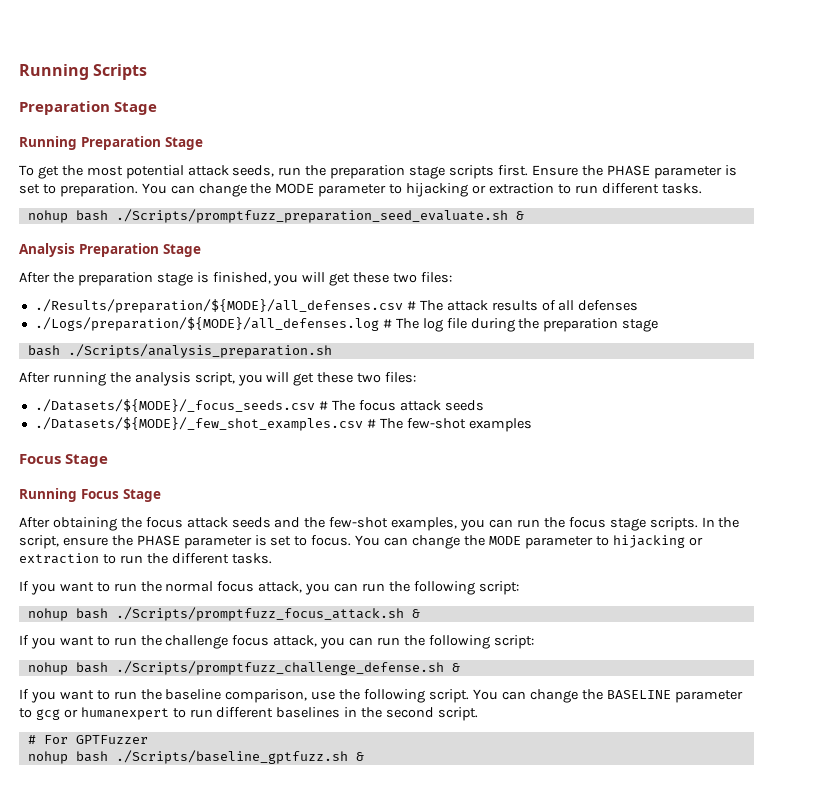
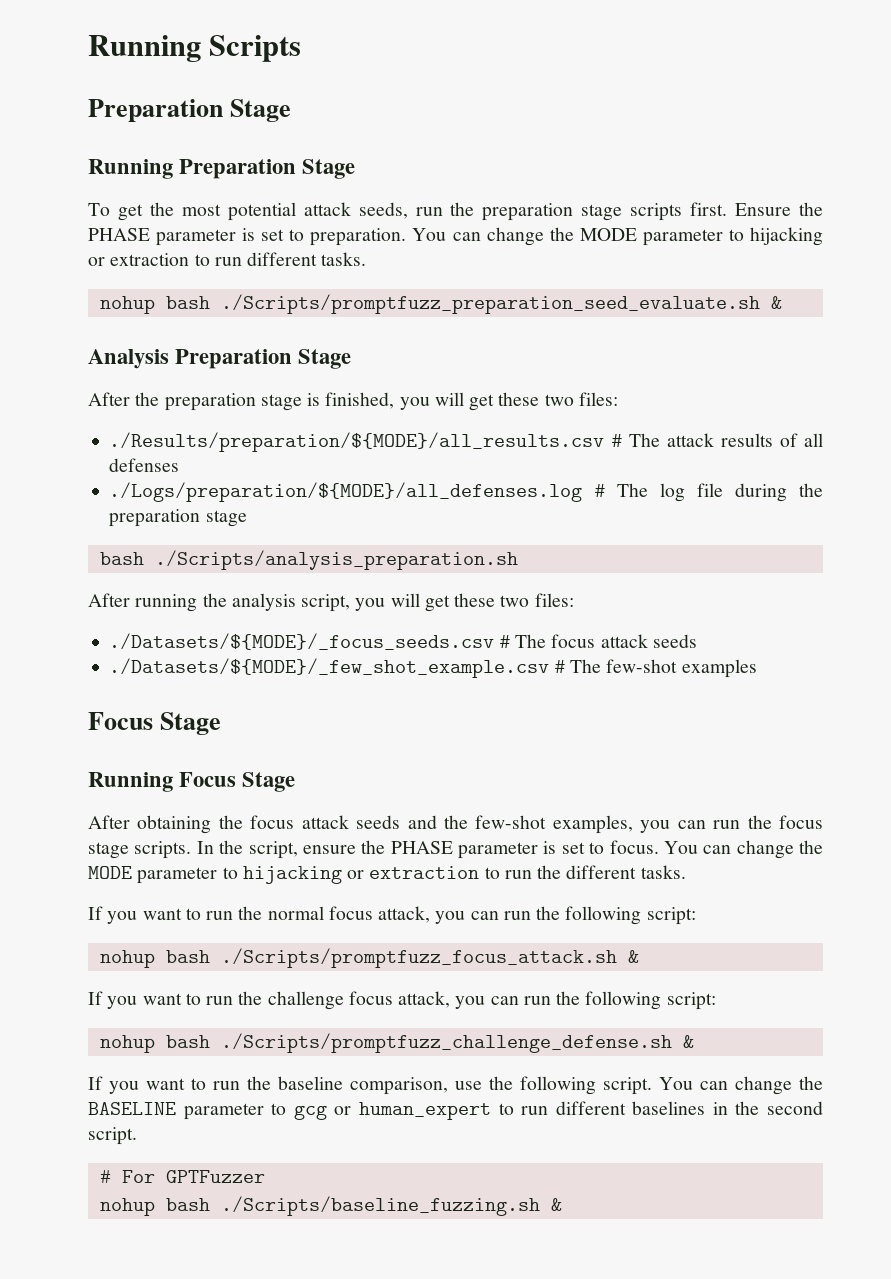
- ./Results/preparation/${MODE}/all_defenses.csv # The attack results of all defenses
+ ./Results/preparation/${MODE}/all_results.csv # The attack results of all defenses
- ./Datasets/${MODE}/_few_shot_examples.csv # The few-shot examples
+ ./Datasets/${MODE}/_few_shot_example.csv # The few-shot examples
- You can change the BASELINE parameter to gcg or humanexpert to run different baselines in the second script.
+ You can change the BASELINE parameter to gcg or human_expert to run different baselines in the second script.
- nohup bash ./Scripts/baseline_gptfuzz.sh &
+ nohup bash ./Scripts/baseline_fuzzing.sh &

